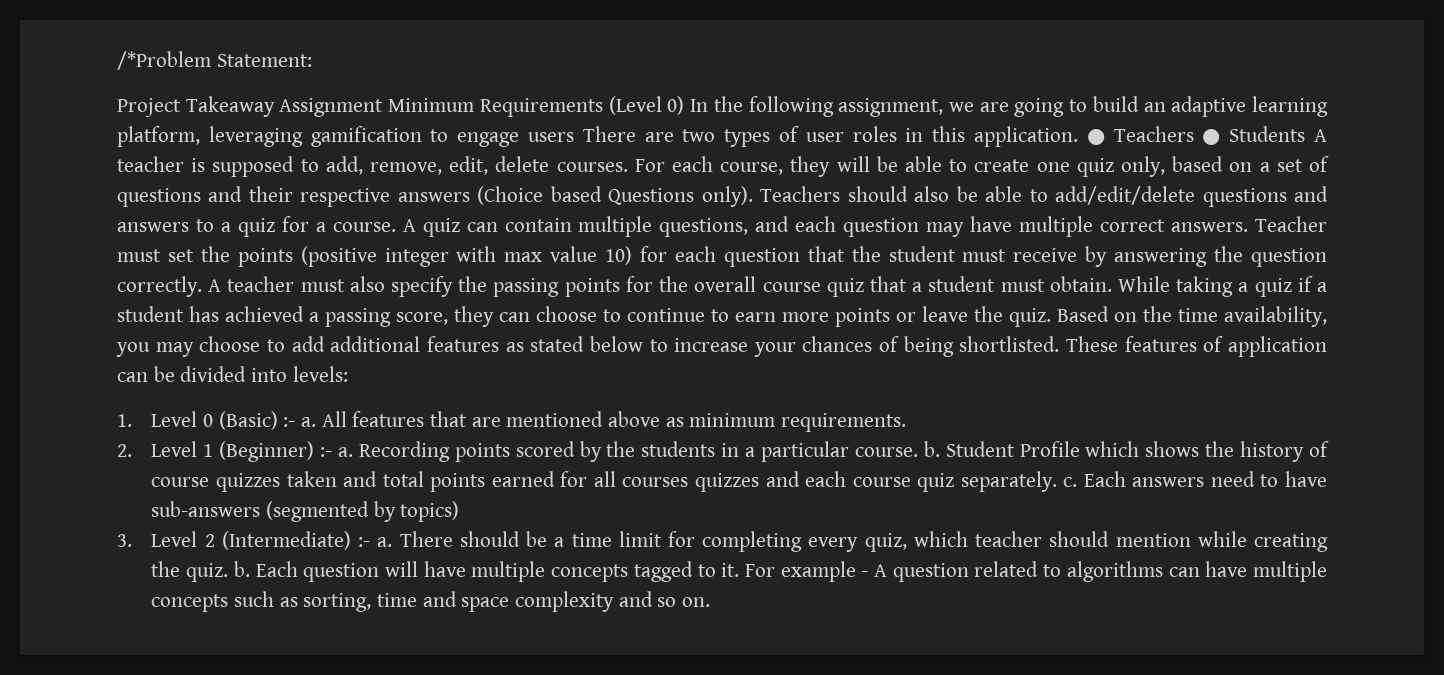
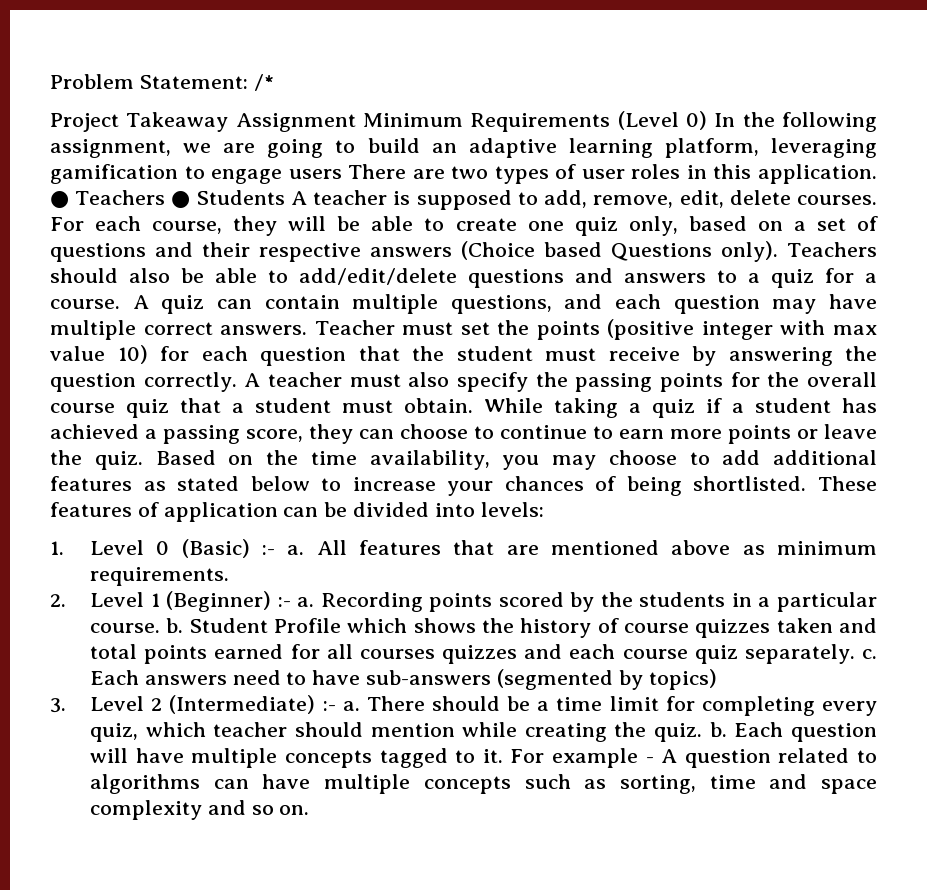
- /*Problem Statement:
+ Problem Statement: /*

